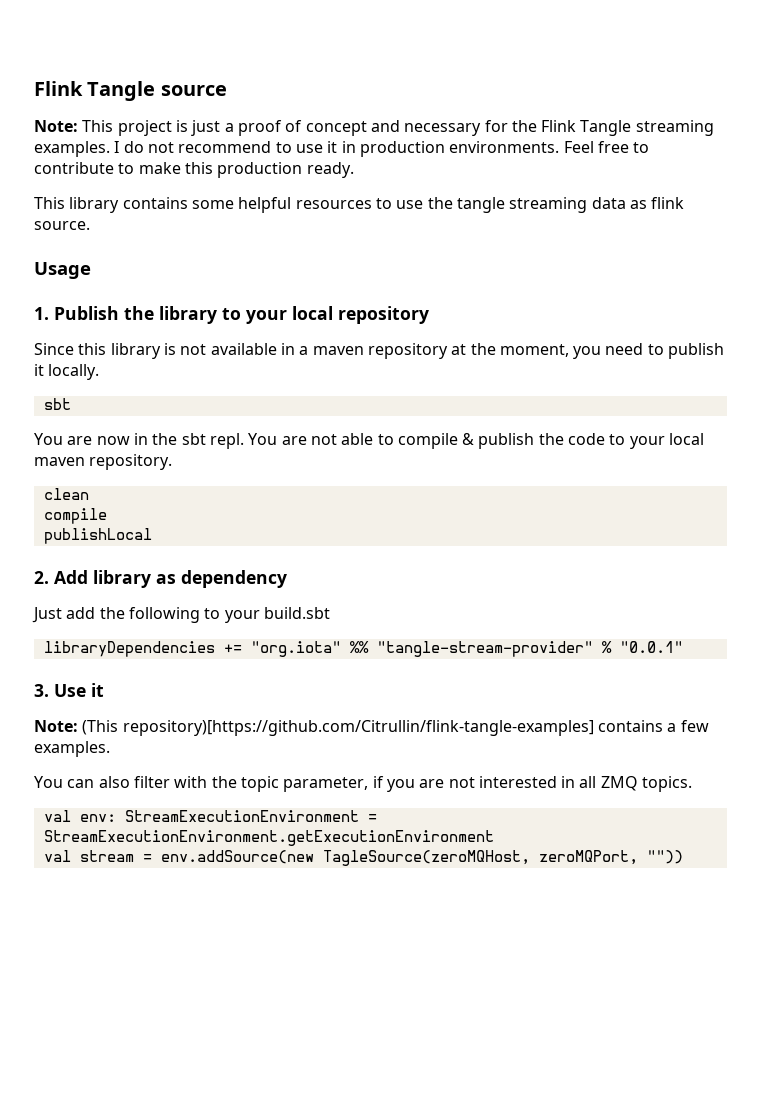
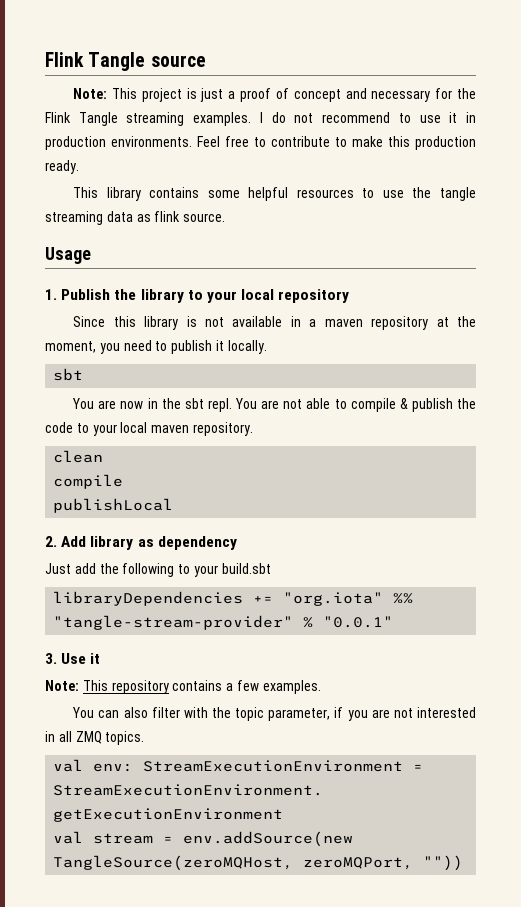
- Note: (This repository)[https://github.com/Citrullin/flink-tangle-examples] contains a few examples.
+ Note: This repository contains a few examples.
- val stream = env.addSource(new TagleSource(zeroMQHost, zeroMQPort, ""))
+ val stream = env.addSource(new TangleSource(zeroMQHost, zeroMQPort, ""))

